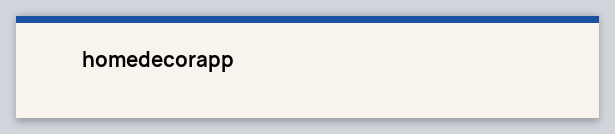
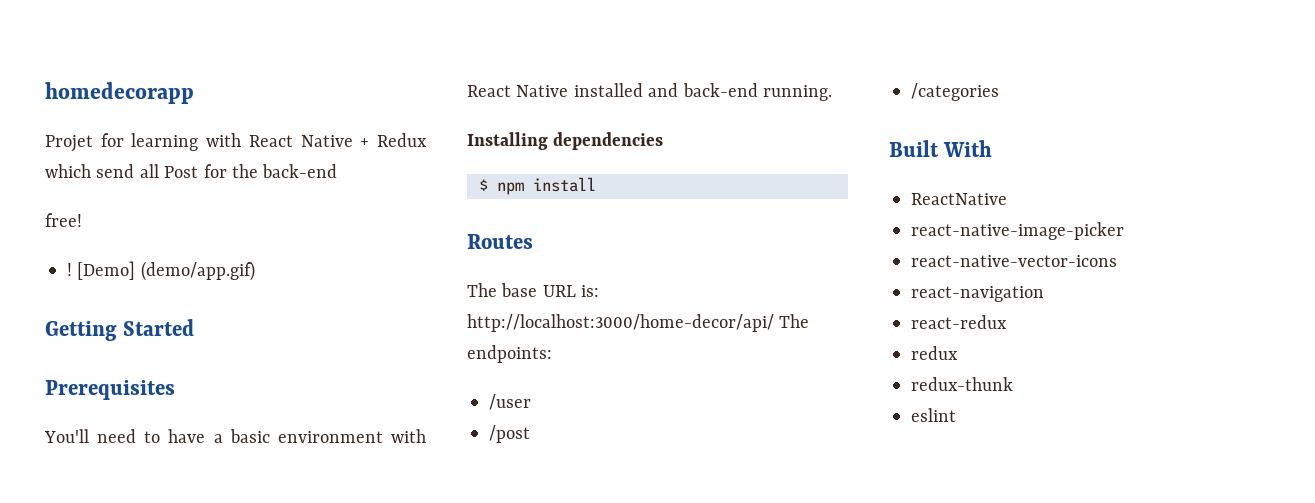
+ Projet for learning with React Native + Redux which send all Post for the back-end
+ free!
+ ! [Demo] (demo/app.gif)
+ Getting Started
+ Prerequisites
+ You'll need to have a basic environment with React Native installed and back-end running.
+ Installing dependencies
+ $ npm install
+ Routes
+ The base URL is: http://localhost:3000/home-decor/api/ The endpoints:
+ /user
+ /post
+ /categories
+ Built With
+ ReactNative
+ react-native-image-picker
+ react-native-vector-icons
+ react-navigation
+ react-redux
+ redux
+ redux-thunk
+ eslint

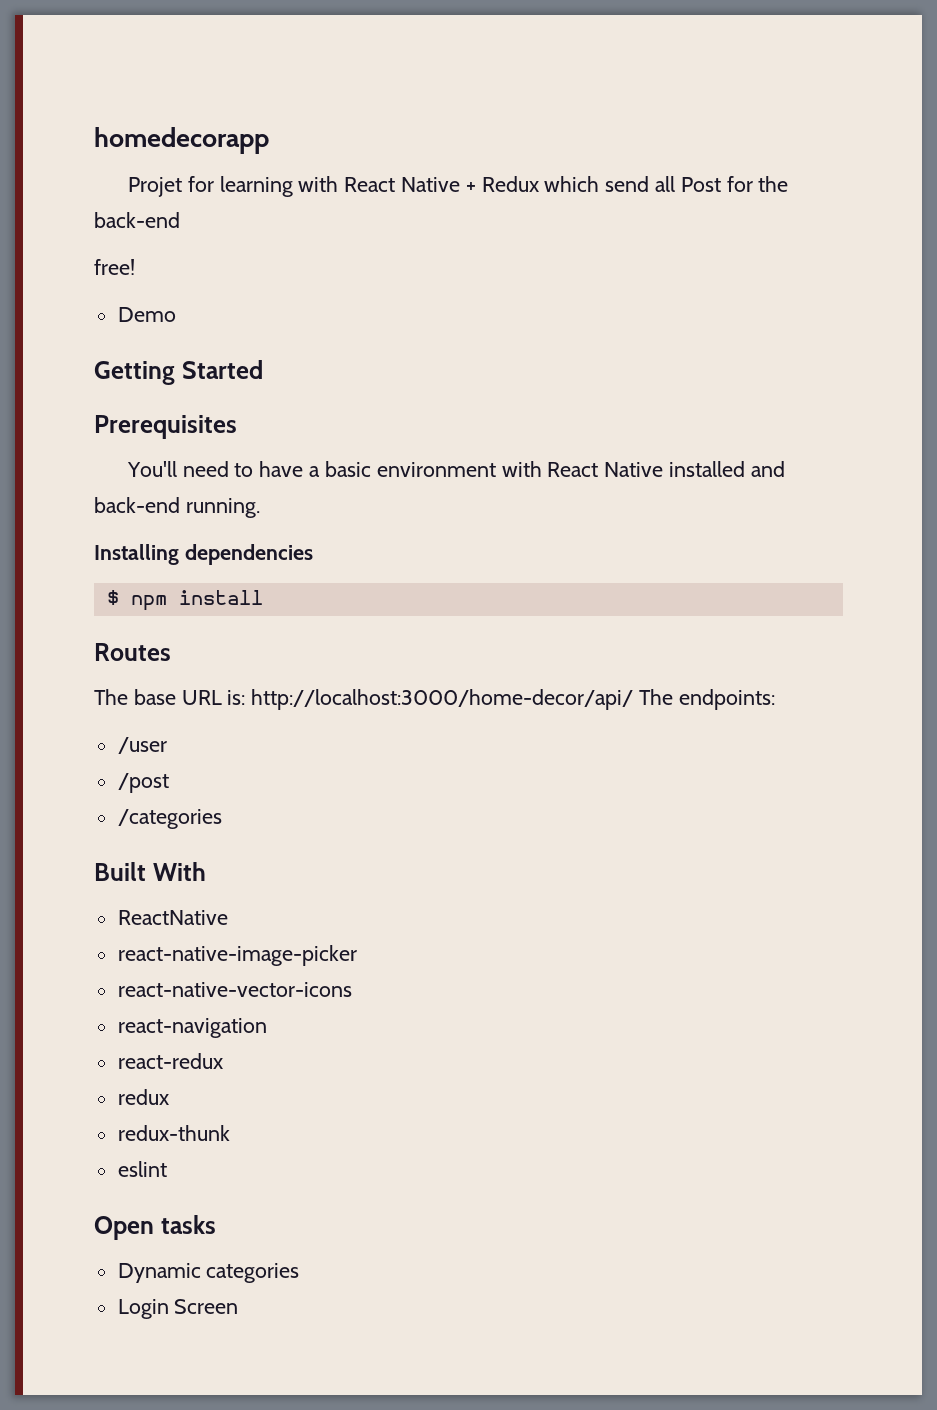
- ! [Demo] (demo/app.gif)
+ Demo
+ Open tasks
+ Dynamic categories
+ Login Screen

